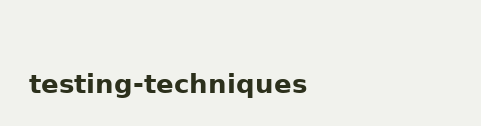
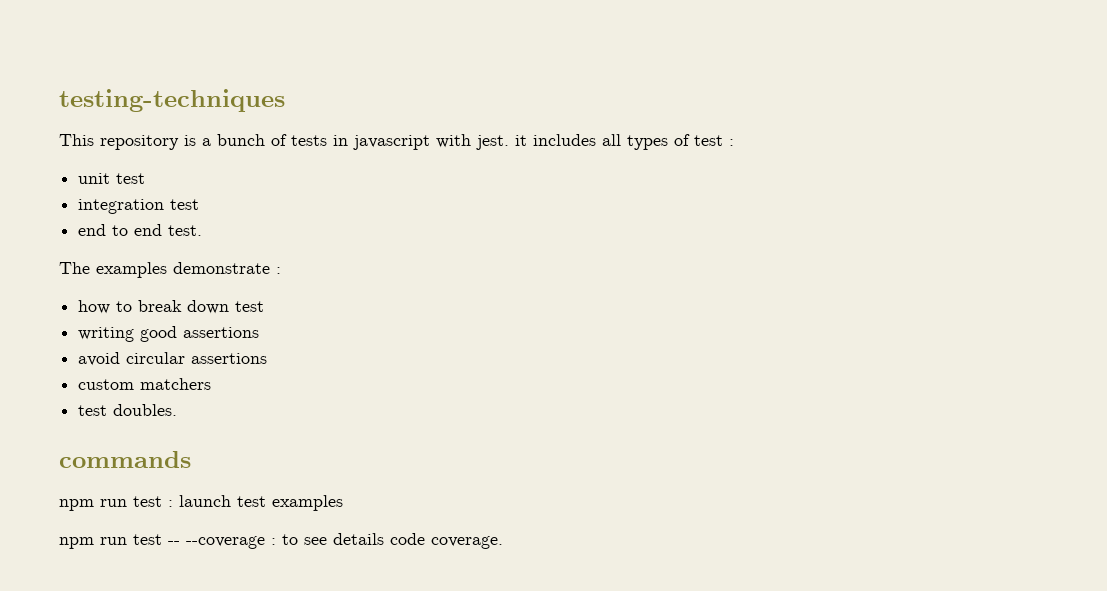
+ This repository is a bunch of tests in javascript with jest. it includes all types of test :
+ unit test
+ integration test
+ end to end test.
+ The examples demonstrate :
+ how to break down test
+ writing good assertions
+ avoid circular assertions
+ custom matchers
+ test doubles.
+ commands
+ npm run test : launch test examples
+ npm run test -- --coverage : to see details code coverage.

